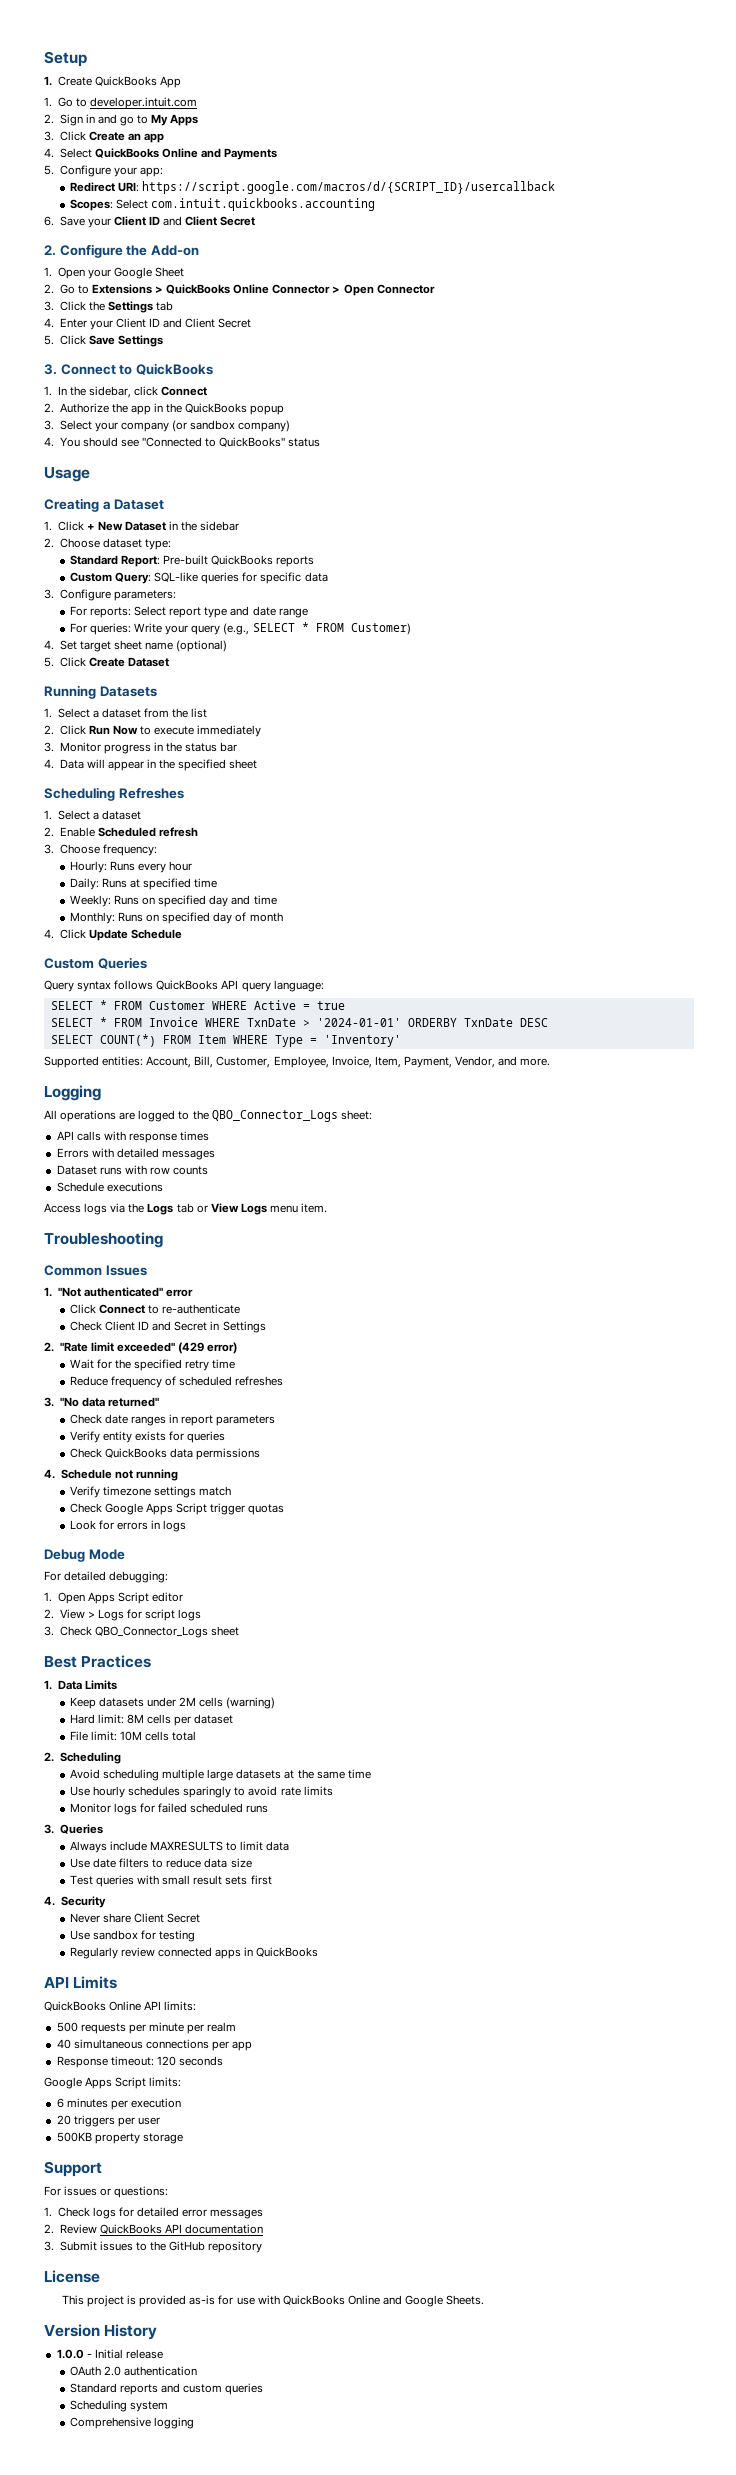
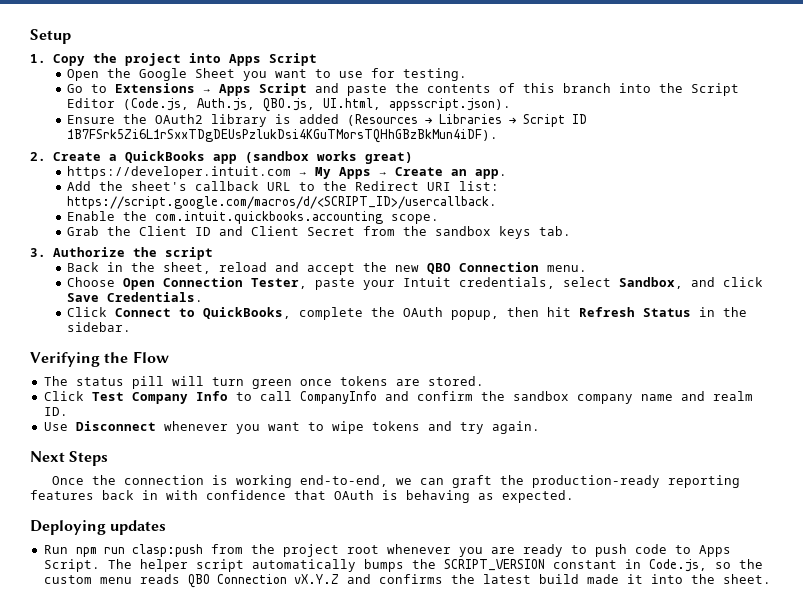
- 1. Create QuickBooks App
- 1. Go to developer.intuit.com
- 2. Sign in and go to My Apps
- 3. Click Create an app
- 4. Select QuickBooks Online and Payments
- 5. Configure your app:
- Redirect URI: https://script.google.com/macros/d/{SCRIPT_ID}/usercallback
- Scopes: Select com.intuit.quickbooks.accounting
- 6. Save your Client ID and Client Secret
- 2. Configure the Add-on
- 1. Open your Google Sheet
- 2. Go to Extensions > QuickBooks Online Connector > Open Connector
- 3. Click the Settings tab
- 4. Enter your Client ID and Client Secret
- 5. Click Save Settings
- 3. Connect to QuickBooks
- 1. In the sidebar, click Connect
- 2. Authorize the app in the QuickBooks popup
- 3. Select your company (or sandbox company)
- 4. You should see "Connected to QuickBooks" status
- Usage
- Creating a Dataset
- 1. Click + New Dataset in the sidebar
- 2. Choose dataset type:
- Standard Report: Pre-built QuickBooks reports
- Custom Query: SQL-like queries for specific data
- 3. Configure parameters:
- For reports: Select report type and date range
- For queries: Write your query (e.g., SELECT * FROM Customer)
- 4. Set target sheet name (optional)
- 5. Click Create Dataset
- Running Datasets
- 1. Select a dataset from the list
- 2. Click Run Now to execute immediately
- 3. Monitor progress in the status bar
- 4. Data will appear in the specified sheet
- Scheduling Refreshes
- 1. Select a dataset
- 2. Enable Scheduled refresh
- 3. Choose frequency:
- Hourly: Runs every hour
- Daily: Runs at specified time
- Weekly: Runs on specified day and time
- Monthly: Runs on specified day of month
- 4. Click Update Schedule
- Custom Queries
- Query syntax follows QuickBooks API query language:
- SELECT * FROM Customer WHERE Active = true
- SELECT * FROM Invoice WHERE TxnDate > '2024-01-01' ORDERBY TxnDate DESC
- SELECT COUNT(*) FROM Item WHERE Type = 'Inventory'
- Supported entities: Account, Bill, Customer, Employee, Invoice, Item, Payment, Vendor, and more.
- Logging
- All operations are logged to the QBO_Connector_Logs sheet:
- API calls with response times
- Errors with detailed messages
- Dataset runs with row counts
- Schedule executions
- Access logs via the Logs tab or View Logs menu item.
- Troubleshooting
- Common Issues
- 1. "Not authenticated" error
- Click Connect to re-authenticate
- Check Client ID and Secret in Settings
- 2. "Rate limit exceeded" (429 error)
- Wait for the specified retry time
- Reduce frequency of scheduled refreshes
- 3. "No data returned"
- Check date ranges in report parameters
- Verify entity exists for queries
- Check QuickBooks data permissions
- 4. Schedule not running
- Verify timezone settings match
- Check Google Apps Script trigger quotas
- Look for errors in logs
- Debug Mode
- For detailed debugging:
- 1. Open Apps Script editor
- 2. View > Logs for script logs
- 3. Check QBO_Connector_Logs sheet
- Best Practices
- 1. Data Limits
- Keep datasets under 2M cells (warning)
- Hard limit: 8M cells per dataset
- File limit: 10M cells total
- 2. Scheduling
- Avoid scheduling multiple large datasets at the same time
- Use hourly schedules sparingly to avoid rate limits
- Monitor logs for failed scheduled runs
- 3. Queries
- Always include MAXRESULTS to limit data
- Use date filters to reduce data size
- Test queries with small result sets first
- 4. Security
- Never share Client Secret
- Use sandbox for testing
- Regularly review connected apps in QuickBooks
- API Limits
- QuickBooks Online API limits:
- 500 requests per minute per realm
- 40 simultaneous connections per app
- Response timeout: 120 seconds
- Google Apps Script limits:
- 6 minutes per execution
- 20 triggers per user
- 500KB property storage
- Support
- For issues or questions:
- 1. Check logs for detailed error messages
- 2. Review QuickBooks API documentation
- 3. Submit issues to the GitHub repository
- License
- This project is provided as-is for use with QuickBooks Online and Google Sheets.
- Version History
- 1.0.0 - Initial release
- OAuth 2.0 authentication
- Standard reports and custom queries
- Scheduling system
- Comprehensive logging
+ 1. Copy the project into Apps Script
+ Open the Google Sheet you want to use for testing.
+ Go to Extensions → Apps Script and paste the contents of this branch into the Script Editor (Code.js, Auth.js, QBO.js, UI.html, appsscript.json).
+ Ensure the OAuth2 library is added (Resources → Libraries → Script ID 1B7FSrk5Zi6L1rSxxTDgDEUsPzlukDsi4KGuTMorsTQHhGBzBkMun4iDF).
+ 2. Create a QuickBooks app (sandbox works great)
+ https://developer.intuit.com → My Apps → Create an app.
+ Add the sheet's callback URL to the Redirect URI list: https://script.google.com/macros/d/<SCRIPT_ID>/usercallback.
+ Enable the com.intuit.quickbooks.accounting scope.
+ Grab the Client ID and Client Secret from the sandbox keys tab.
+ 3. Authorize the script
+ Back in the sheet, reload and accept the new QBO Connection menu.
+ Choose Open Connection Tester, paste your Intuit credentials, select Sandbox, and click Save Credentials.
+ Click Connect to QuickBooks, complete the OAuth popup, then hit Refresh Status in the sidebar.
+ Verifying the Flow
+ The status pill will turn green once tokens are stored.
+ Click Test Company Info to call CompanyInfo and confirm the sandbox company name and realm ID.
+ Use Disconnect whenever you want to wipe tokens and try again.
+ Next Steps
+ Once the connection is working end-to-end, we can graft the production-ready reporting features back in with confidence that OAuth is behaving as expected.
+ Deploying updates
+ Run npm run clasp:push from the project root whenever you are ready to push code to Apps Script. The helper script automatically bumps the SCRIPT_VERSION constant in Code.js, so the custom menu reads QBO Connection vX.Y.Z and confirms the latest build made it into the sheet.

